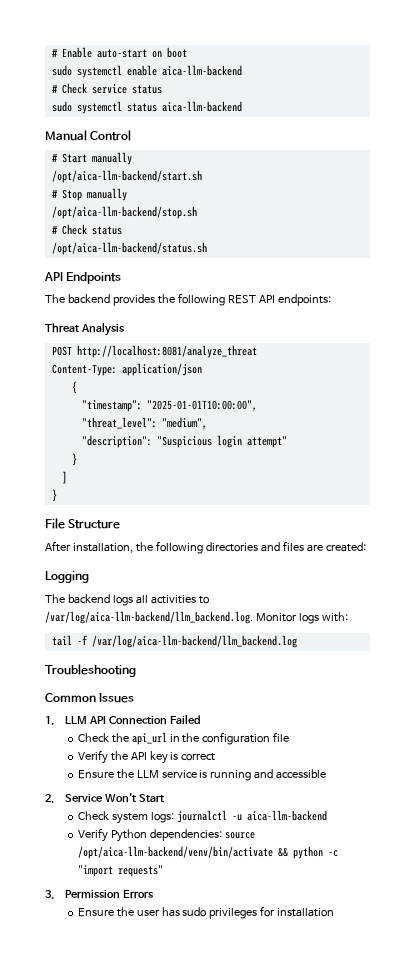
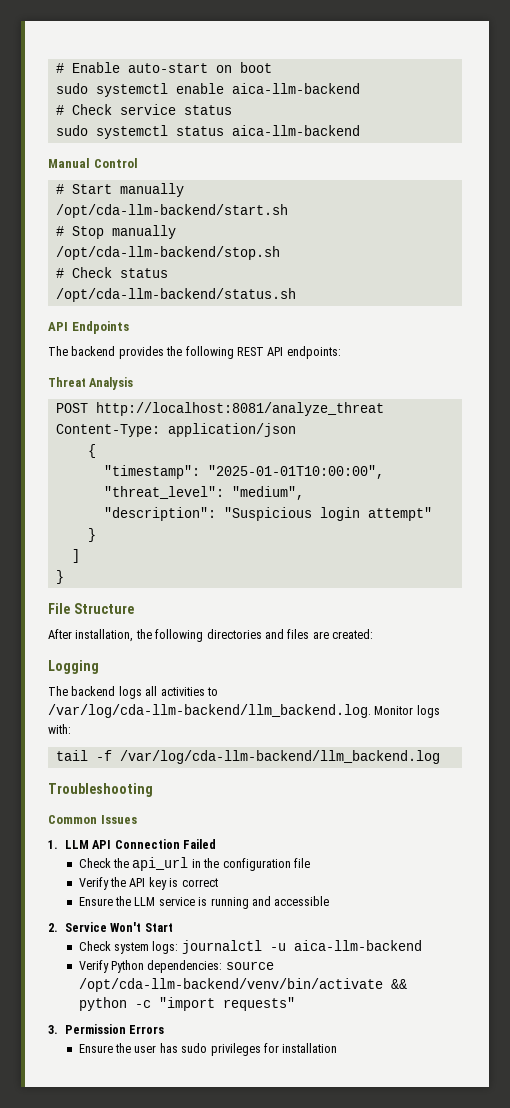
- /opt/aica-llm-backend/start.sh
+ /opt/cda-llm-backend/start.sh
- /opt/aica-llm-backend/stop.sh
+ /opt/cda-llm-backend/stop.sh
- /opt/aica-llm-backend/status.sh
+ /opt/cda-llm-backend/status.sh
- The backend logs all activities to /var/log/aica-llm-backend/llm_backend.log. Monitor logs with:
+ The backend logs all activities to /var/log/cda-llm-backend/llm_backend.log. Monitor logs with:
- tail -f /var/log/aica-llm-backend/llm_backend.log
+ tail -f /var/log/cda-llm-backend/llm_backend.log
- Verify Python dependencies: source /opt/aica-llm-backend/venv/bin/activate && python -c "import requests"
+ Verify Python dependencies: source /opt/cda-llm-backend/venv/bin/activate && python -c "import requests"

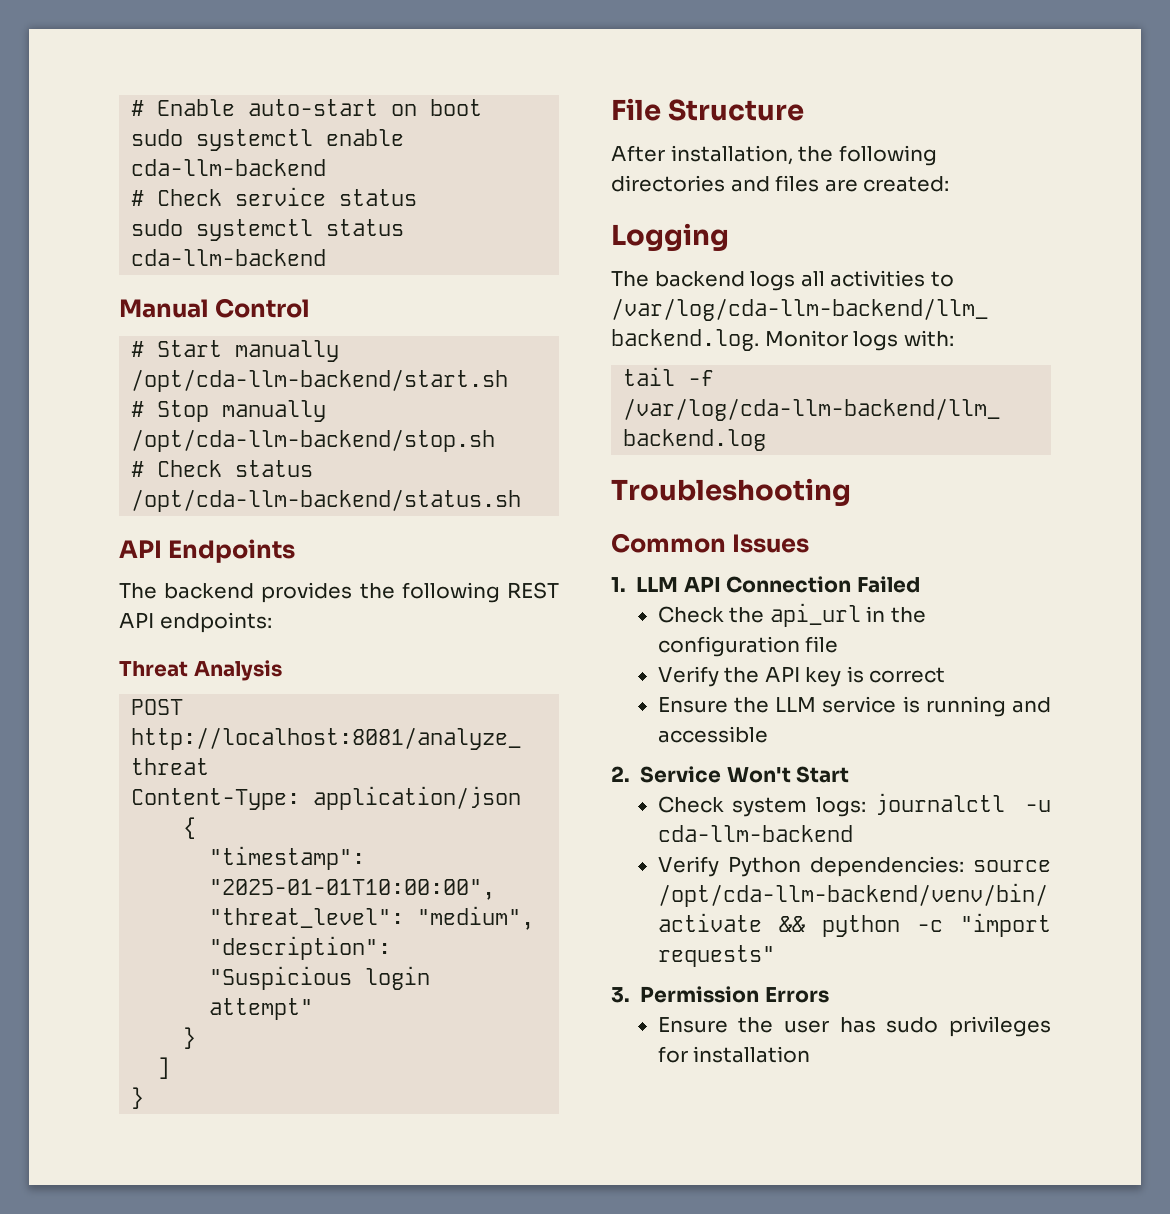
- sudo systemctl enable aica-llm-backend
+ sudo systemctl enable cda-llm-backend
- sudo systemctl status aica-llm-backend
+ sudo systemctl status cda-llm-backend
- Check system logs: journalctl -u aica-llm-backend
+ Check system logs: journalctl -u cda-llm-backend

